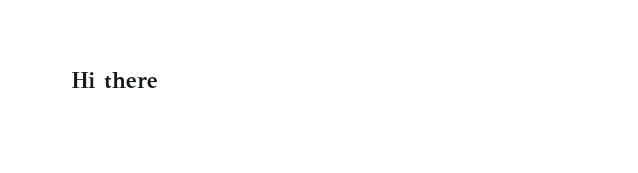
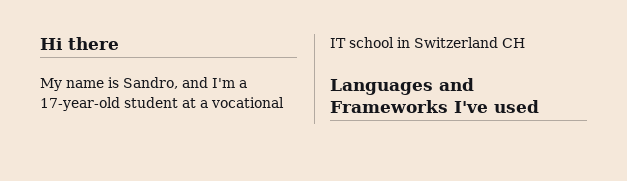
+ My name is Sandro, and I'm a 17-year-old student at a vocational IT school in Switzerland CH
+ Languages and Frameworks I've used

